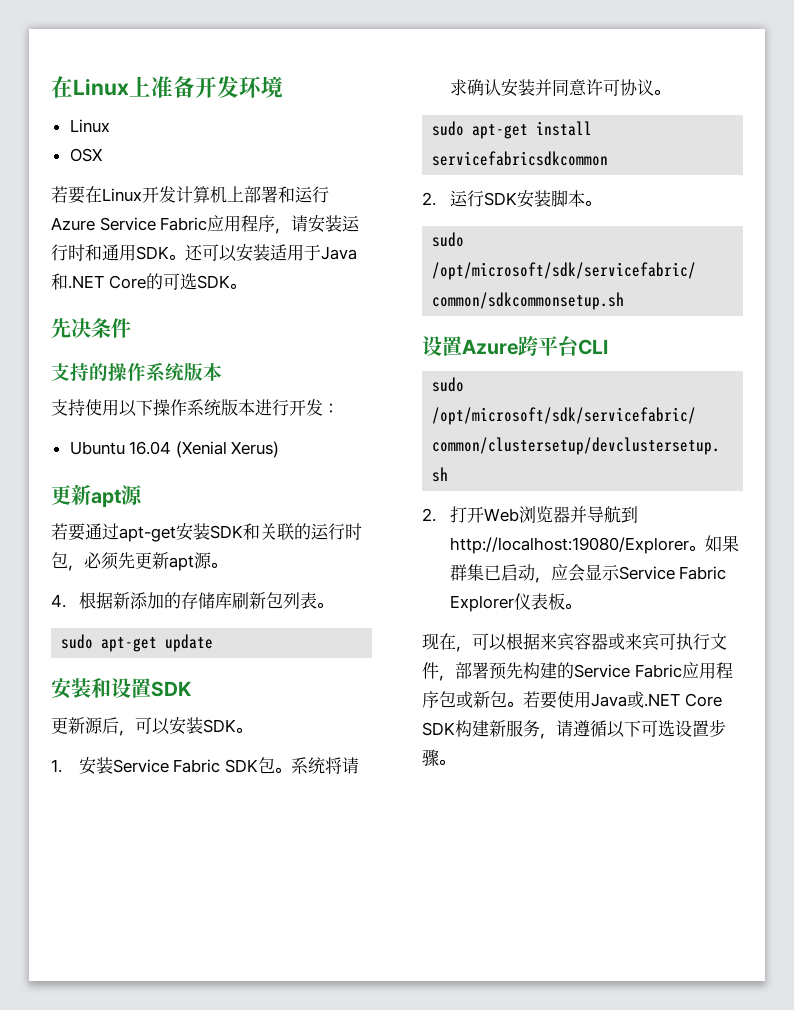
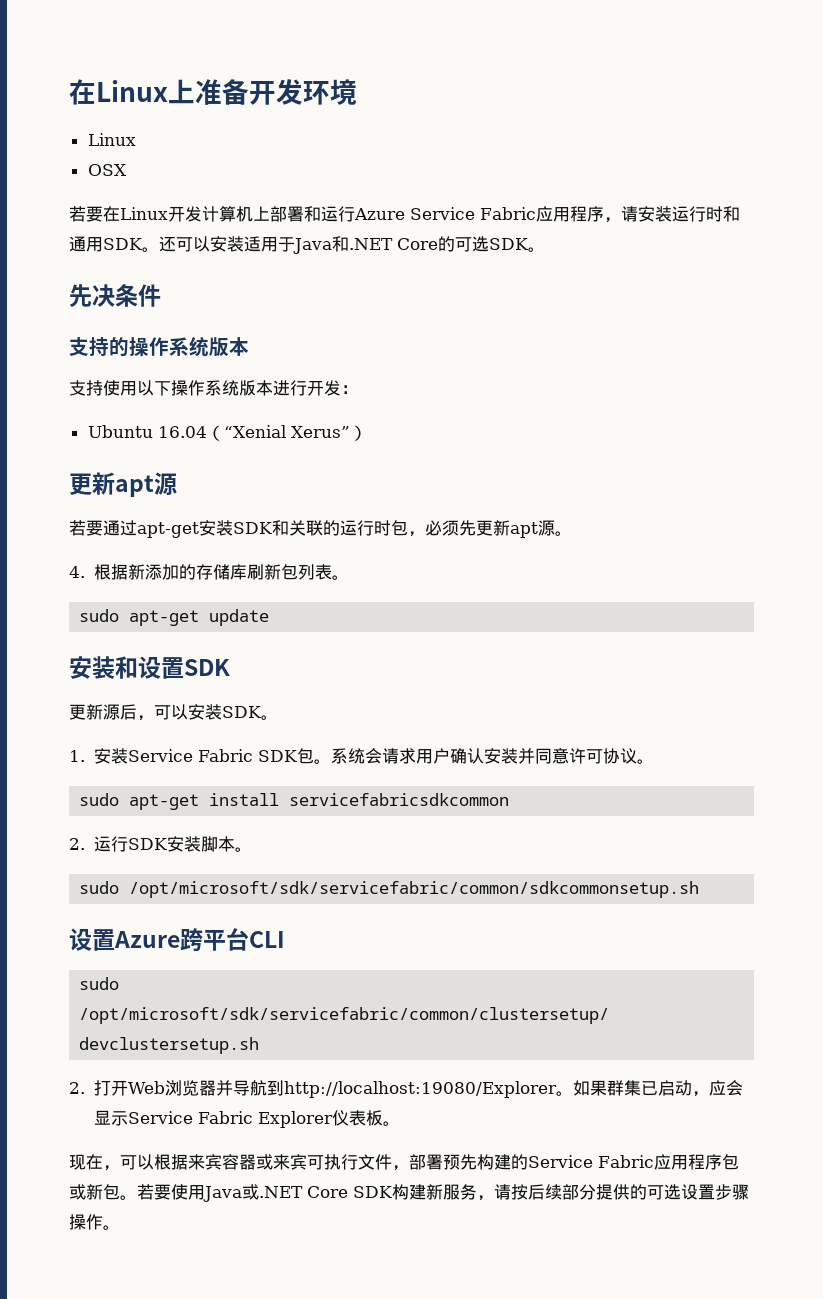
- Ubuntu 16.04 (Xenial Xerus)
+ Ubuntu 16.04（“Xenial Xerus”）
- 系统将请求确认安装并同意许可协议。
+ 系统会请求用户确认安装并同意许可协议。
- 若要使用Java或.NET Core SDK构建新服务，请遵循以下可选设置步骤。
+ 若要使用Java或.NET Core SDK构建新服务，请按后续部分提供的可选设置步骤操作。

